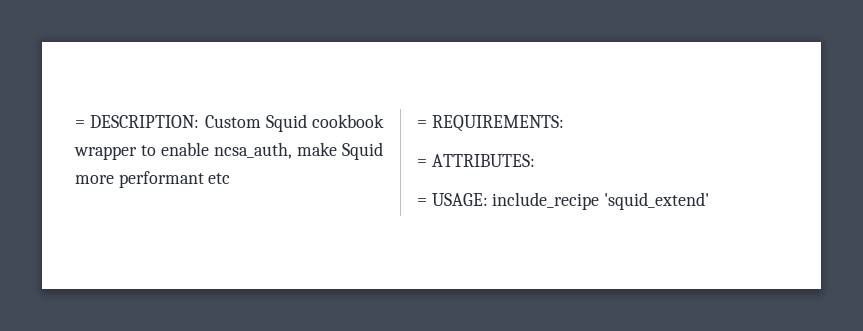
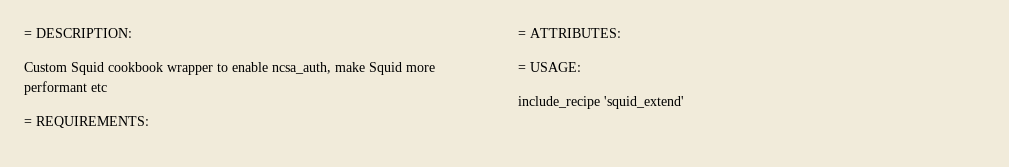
- = DESCRIPTION: Custom Squid cookbook wrapper to enable ncsa_auth, make Squid more performant etc
+ = DESCRIPTION:
+ Custom Squid cookbook wrapper to enable ncsa_auth, make Squid more performant etc
- = USAGE: include_recipe 'squid_extend'
+ = USAGE:
+ include_recipe 'squid_extend'

